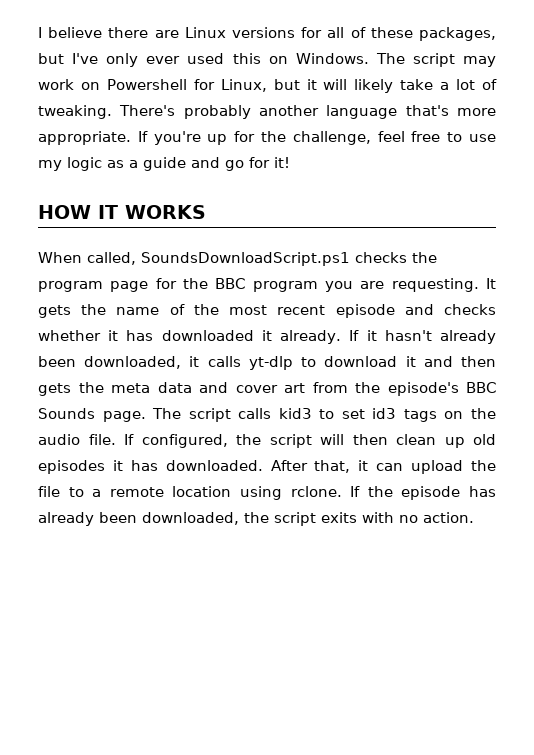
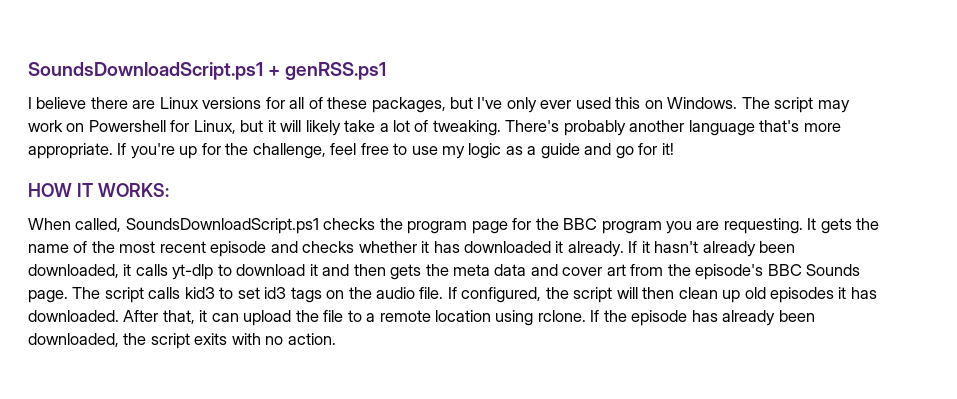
+ SoundsDownloadScript.ps1 + genRSS.ps1
- HOW IT WORKS
+ HOW IT WORKS:

